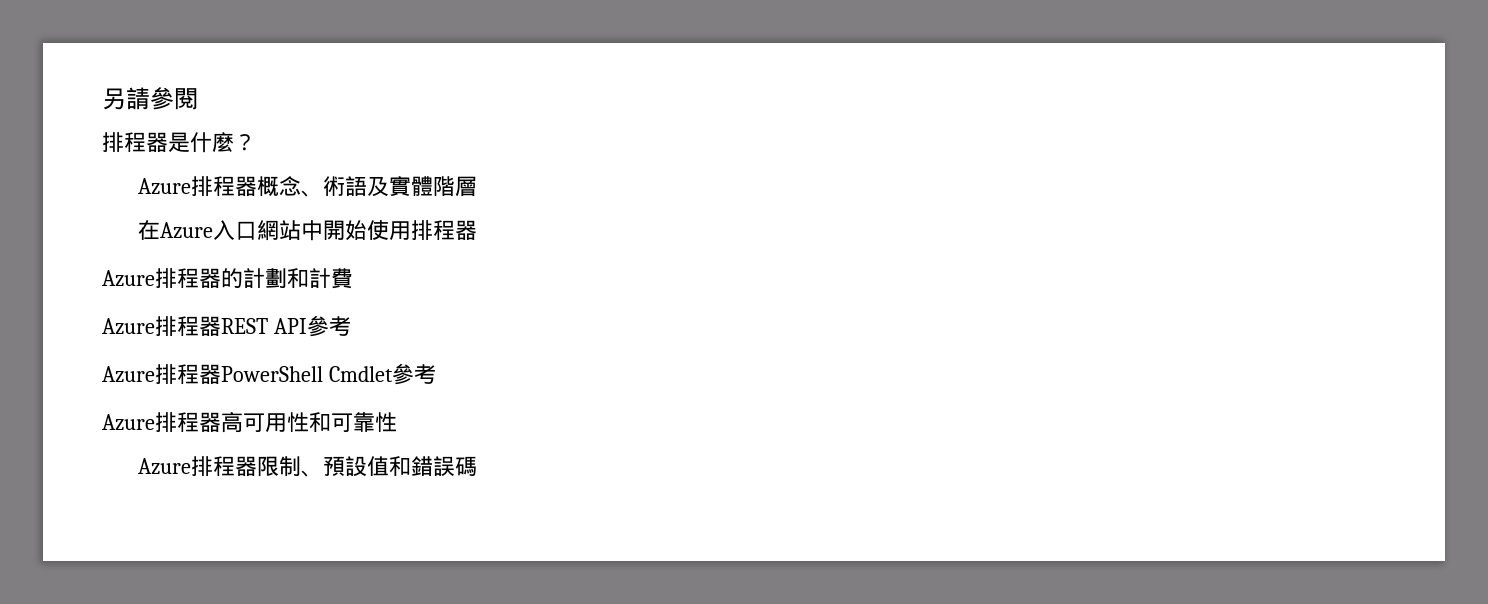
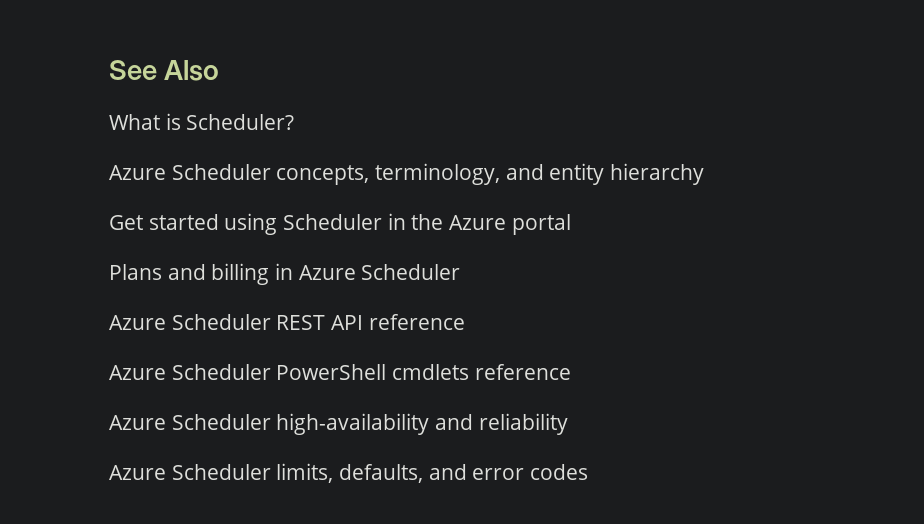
- 另請參閱
- 排程器是什麼？
- Azure排程器概念、術語及實體階層
- 在Azure入口網站中開始使用排程器
- Azure排程器的計劃和計費
- Azure排程器REST API參考
- Azure排程器PowerShell Cmdlet參考
- Azure排程器高可用性和可靠性
- Azure排程器限制、預設值和錯誤碼
+ See Also
+ What is Scheduler?
+ Azure Scheduler concepts, terminology, and entity hierarchy
+ Get started using Scheduler in the Azure portal
+ Plans and billing in Azure Scheduler
+ Azure Scheduler REST API reference
+ Azure Scheduler PowerShell cmdlets reference
+ Azure Scheduler high-availability and reliability
+ Azure Scheduler limits, defaults, and error codes

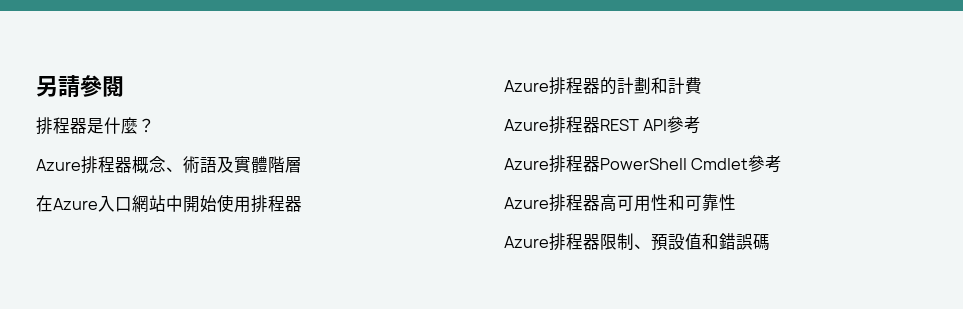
- See Also
- What is Scheduler?
- Azure Scheduler concepts, terminology, and entity hierarchy
- Get started using Scheduler in the Azure portal
- Plans and billing in Azure Scheduler
- Azure Scheduler REST API reference
- Azure Scheduler PowerShell cmdlets reference
- Azure Scheduler high-availability and reliability
- Azure Scheduler limits, defaults, and error codes
+ 另請參閱
+ 排程器是什麼？
+ Azure排程器概念、術語及實體階層
+ 在Azure入口網站中開始使用排程器
+ Azure排程器的計劃和計費
+ Azure排程器REST API參考
+ Azure排程器PowerShell Cmdlet參考
+ Azure排程器高可用性和可靠性
+ Azure排程器限制、預設值和錯誤碼

